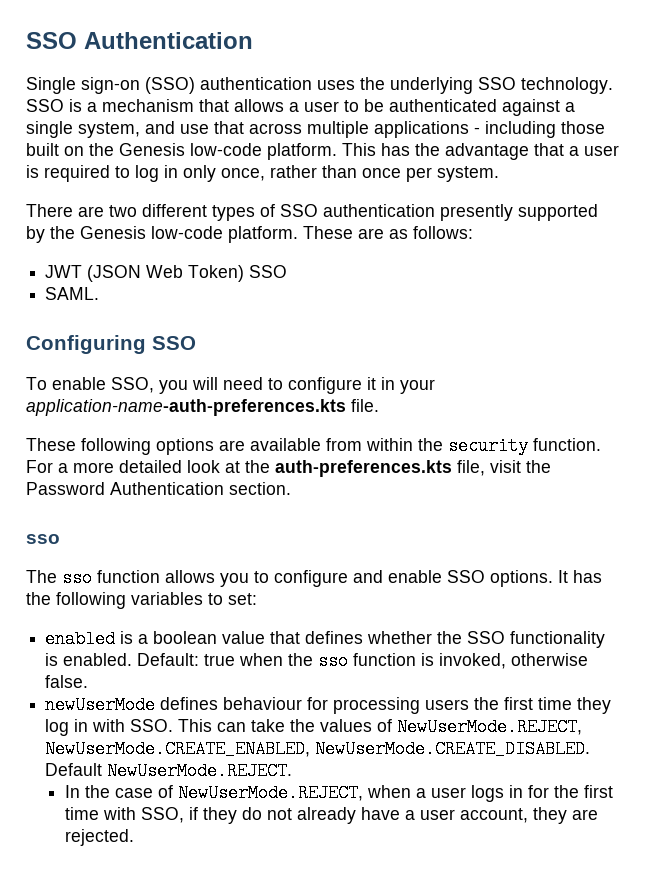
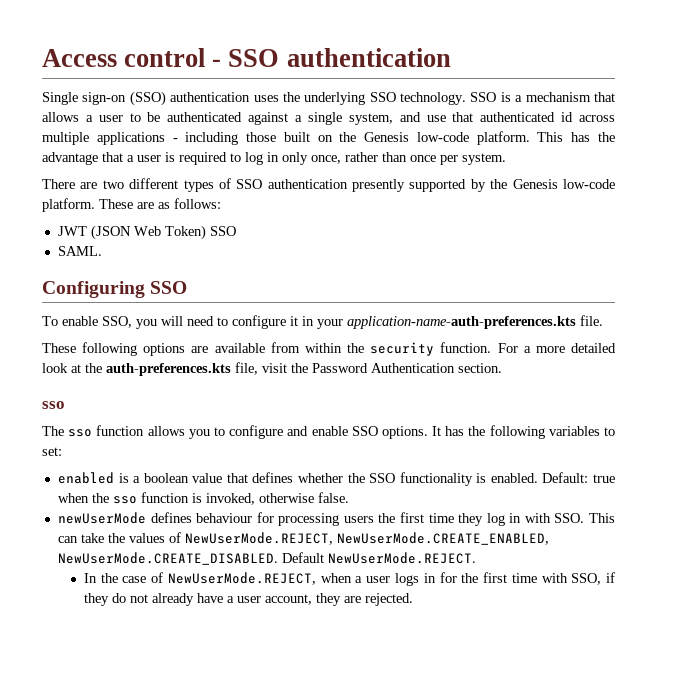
- SSO Authentication
+ Access control - SSO authentication
- SSO is a mechanism that allows a user to be authenticated against a single system, and use that across multiple applications - including those built on the Genesis low-code platform.
+ SSO is a mechanism that allows a user to be authenticated against a single system, and use that authenticated id across multiple applications - including those built on the Genesis low-code platform.

